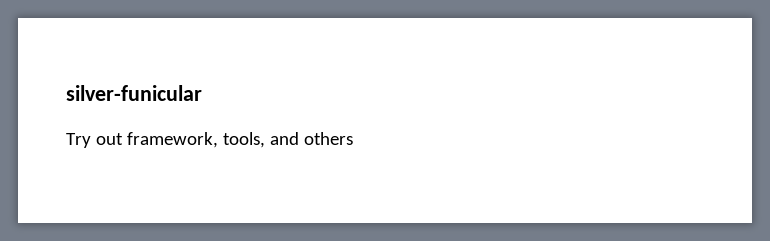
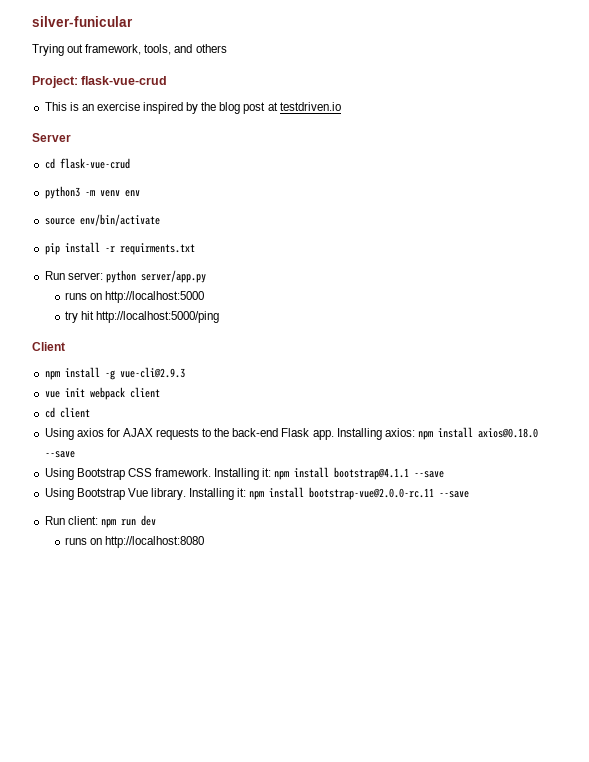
- Try out framework, tools, and others
+ Trying out framework, tools, and others
+ Project: flask-vue-crud
+ This is an exercise inspired by the blog post at testdriven.io
+ Server
+ cd flask-vue-crud
+ python3 -m venv env
+ source env/bin/activate
+ pip install -r requirments.txt
+ Run server: python server/app.py
+ runs on http://localhost:5000
+ try hit http://localhost:5000/ping
+ Client
+ npm install -g vue-cli@2.9.3
+ vue init webpack client
+ cd client
+ Using axios for AJAX requests to the back-end Flask app. Installing axios: npm install axios@0.18.0 --save
+ Using Bootstrap CSS framework. Installing it: npm install bootstrap@4.1.1 --save
+ Using Bootstrap Vue library. Installing it: npm install bootstrap-vue@2.0.0-rc.11 --save
+ Run client: npm run dev
+ runs on http://localhost:8080

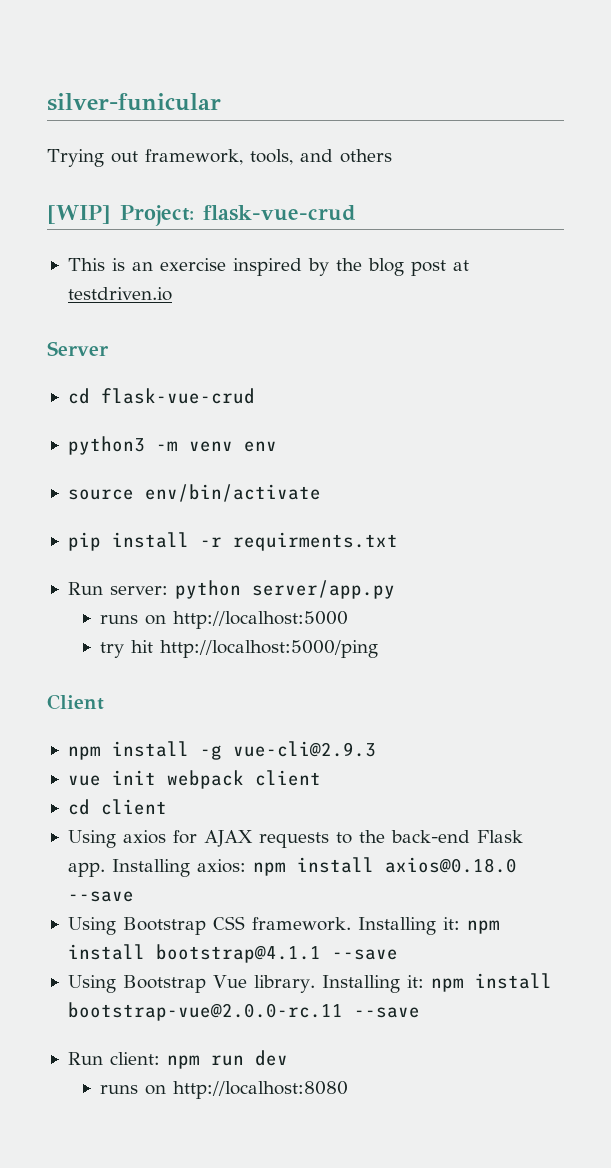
- Project: flask-vue-crud
+ [WIP] Project: flask-vue-crud

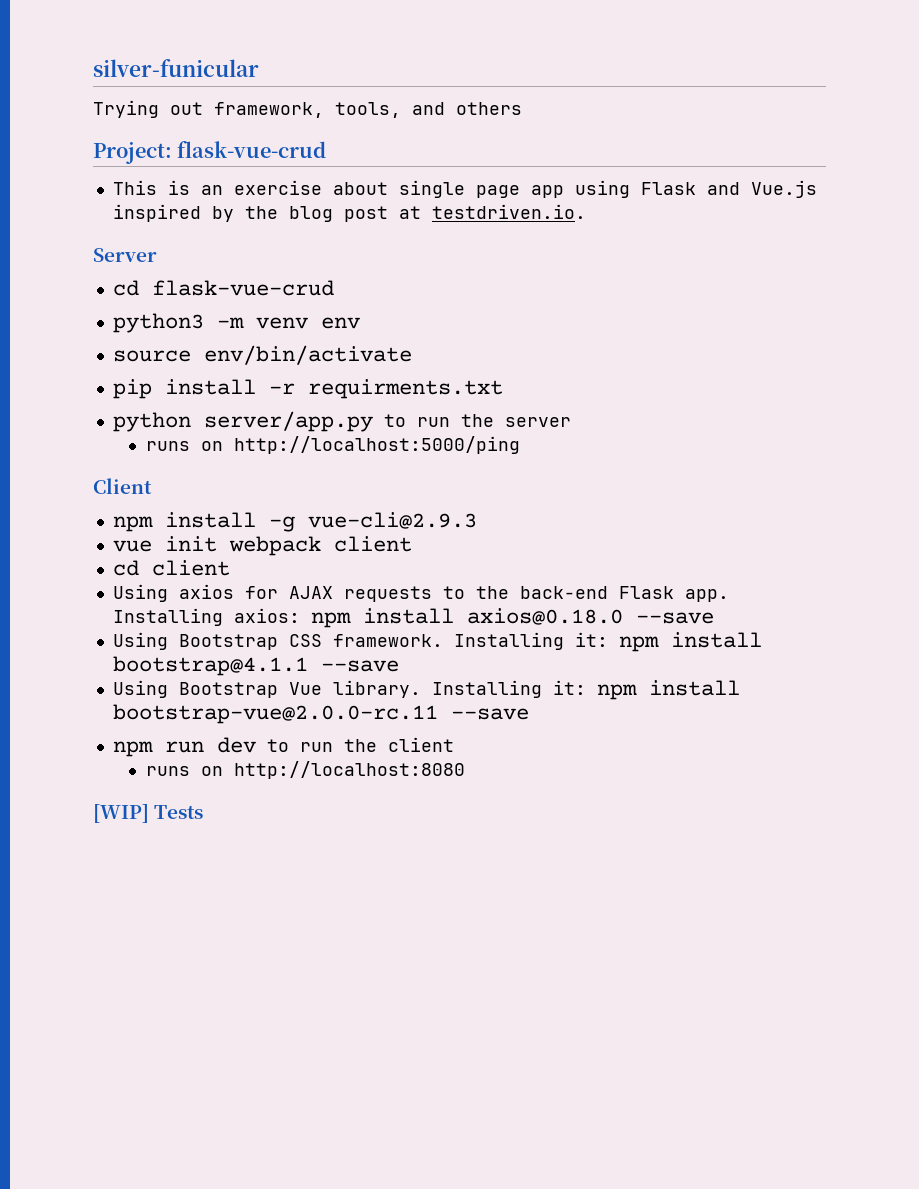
- [WIP] Project: flask-vue-crud
+ Project: flask-vue-crud
- This is an exercise inspired by the blog post at testdriven.io
+ This is an exercise about single page app using Flask and Vue.js inspired by the blog post at testdriven.io.
- Run server: python server/app.py
- runs on http://localhost:5000
- try hit http://localhost:5000/ping
+ python server/app.py to run the server
+ runs on http://localhost:5000/ping
- Run client: npm run dev
+ npm run dev to run the client
+ [WIP] Tests

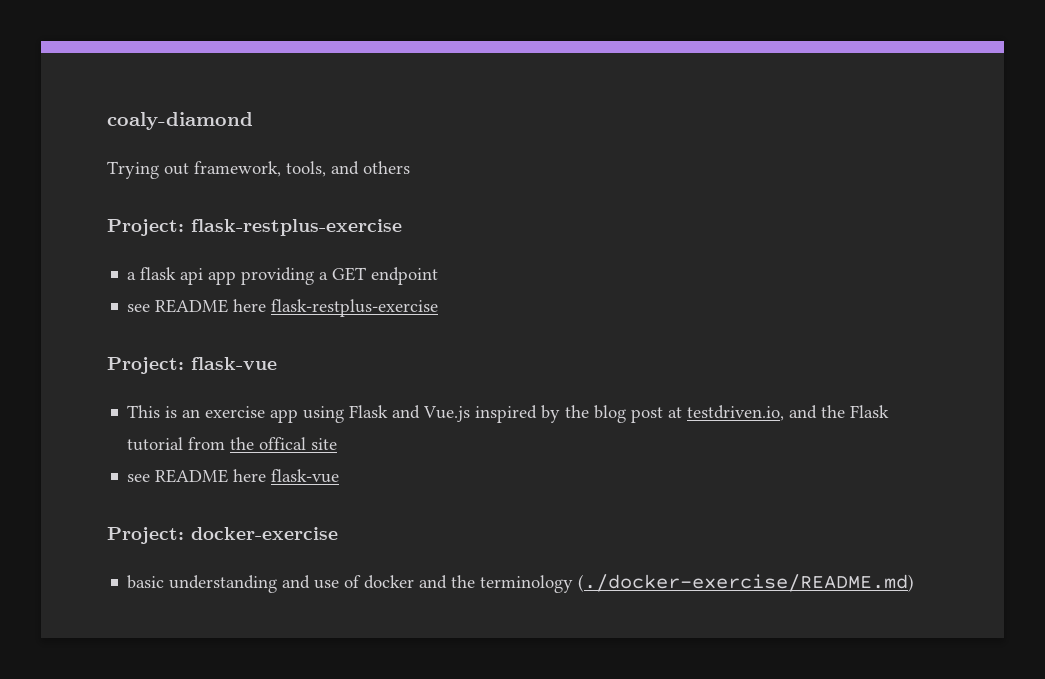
- silver-funicular
+ coaly-diamond
- Project: flask-vue-crud
+ Project: flask-restplus-exercise
+ a flask api app providing a GET endpoint
+ see README here flask-restplus-exercise
+ Project: flask-vue
- This is an exercise about single page app using Flask and Vue.js inspired by the blog post at testdriven.io.
- Server
- cd flask-vue-crud
- python3 -m venv env
- source env/bin/activate
- pip install -r requirments.txt
- python server/app.py to run the server
- runs on http://localhost:5000/ping
- Client
- npm install -g vue-cli@2.9.3
- vue init webpack client
- cd client
- Using axios for AJAX requests to the back-end Flask app. Installing axios: npm install axios@0.18.0 --save
- Using Bootstrap CSS framework. Installing it: npm install bootstrap@4.1.1 --save
- Using Bootstrap Vue library. Installing it: npm install bootstrap-vue@2.0.0-rc.11 --save
- npm run dev to run the client
- runs on http://localhost:8080
- [WIP] Tests
+ This is an exercise app using Flask and Vue.js inspired by the blog post at testdriven.io, and the Flask tutorial from the offical site
+ see README here flask-vue
+ Project: docker-exercise
+ basic understanding and use of docker and the terminology (./docker-exercise/README.md)

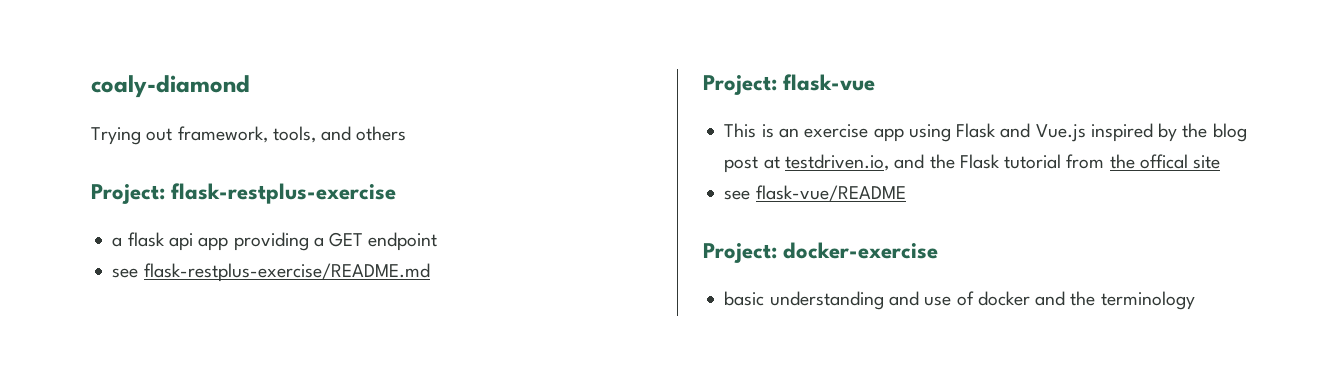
- see README here flask-restplus-exercise
+ see flask-restplus-exercise/README.md
- see README here flask-vue
+ see flask-vue/README
- basic understanding and use of docker and the terminology (./docker-exercise/README.md)
+ basic understanding and use of docker and the terminology

